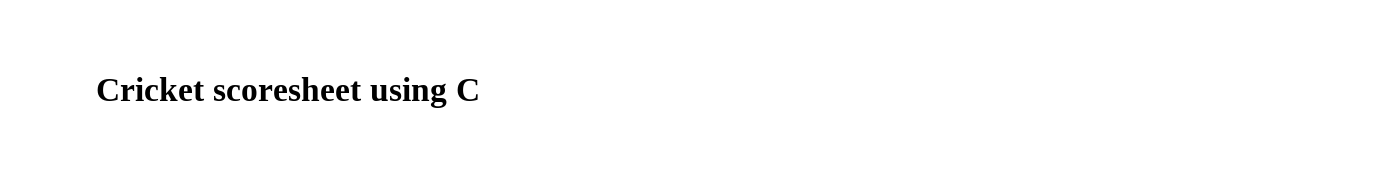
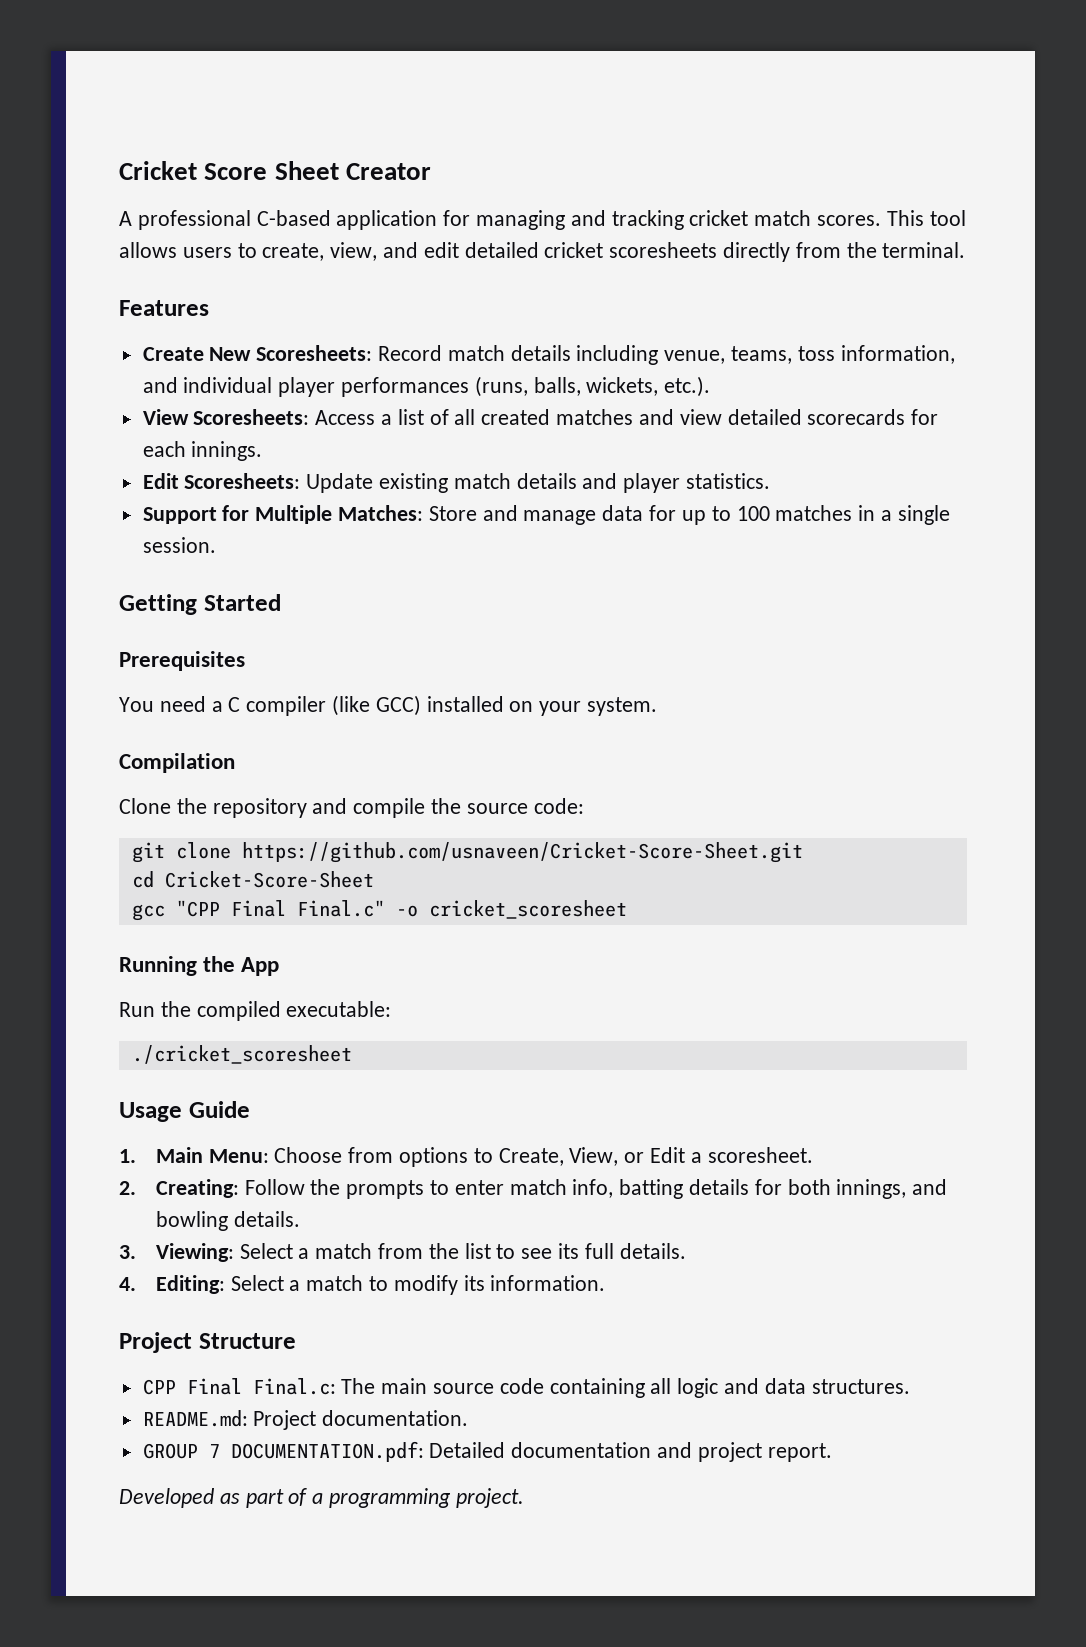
- Cricket scoresheet using C
+ Cricket Score Sheet Creator
+ A professional C-based application for managing and tracking cricket match scores. This tool allows users to create, view, and edit detailed cricket scoresheets directly from the terminal.
+ Features
+ Create New Scoresheets: Record match details including venue, teams, toss information, and individual player performances (runs, balls, wickets, etc.).
+ View Scoresheets: Access a list of all created matches and view detailed scorecards for each innings.
+ Edit Scoresheets: Update existing match details and player statistics.
+ Support for Multiple Matches: Store and manage data for up to 100 matches in a single session.
+ Getting Started
+ Prerequisites
+ You need a C compiler (like GCC) installed on your system.
+ Compilation
+ Clone the repository and compile the source code:
+ git clone https://github.com/usnaveen/Cricket-Score-Sheet.git
+ cd Cricket-Score-Sheet
+ gcc "CPP Final Final.c" -o cricket_scoresheet
+ Running the App
+ Run the compiled executable:
+ ./cricket_scoresheet
+ Usage Guide
+ 1. Main Menu: Choose from options to Create, View, or Edit a scoresheet.
+ 2. Creating: Follow the prompts to enter match info, batting details for both innings, and bowling details.
+ 3. Viewing: Select a match from the list to see its full details.
+ 4. Editing: Select a match to modify its information.
+ Project Structure
+ CPP Final Final.c: The main source code containing all logic and data structures.
+ README.md: Project documentation.
+ GROUP 7 DOCUMENTATION.pdf: Detailed documentation and project report.
+ Developed as part of a programming project.

